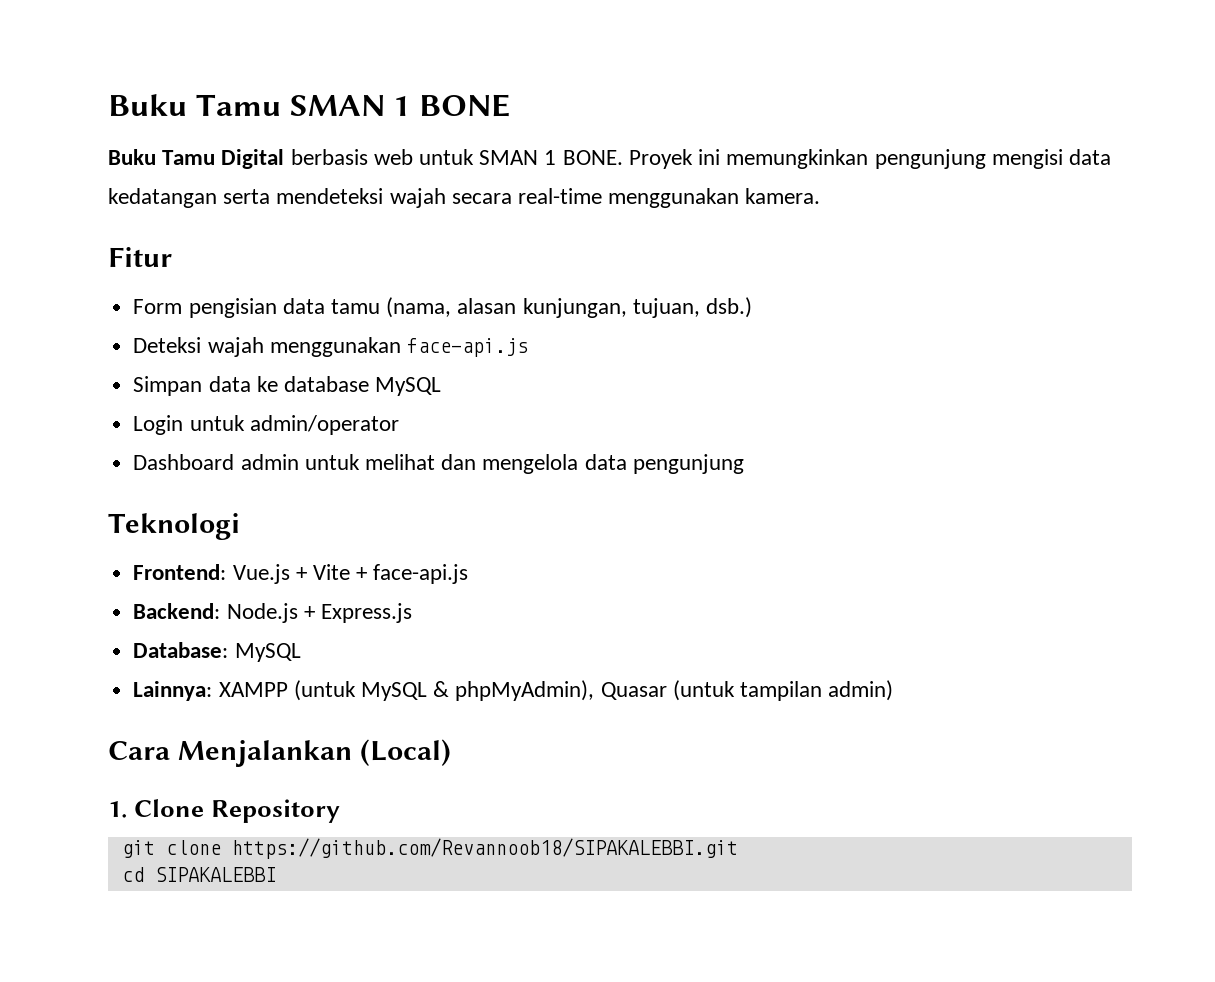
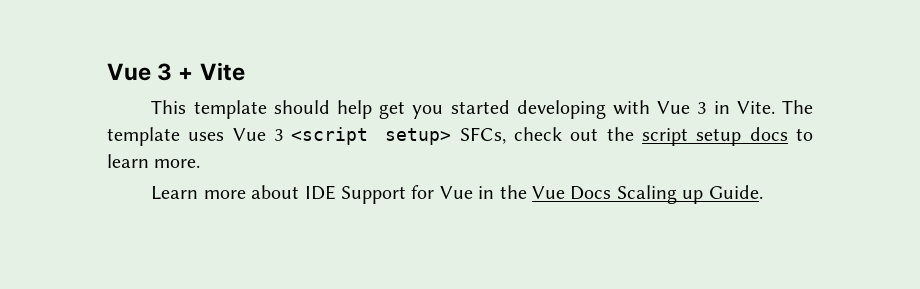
- Buku Tamu SMAN 1 BONE
- Buku Tamu Digital berbasis web untuk SMAN 1 BONE. Proyek ini memungkinkan pengunjung mengisi data kedatangan serta mendeteksi wajah secara real-time menggunakan kamera.
- Fitur
- Form pengisian data tamu (nama, alasan kunjungan, tujuan, dsb.)
- Deteksi wajah menggunakan face-api.js
- Simpan data ke database MySQL
- Login untuk admin/operator
- Dashboard admin untuk melihat dan mengelola data pengunjung
- Teknologi
- Frontend: Vue.js + Vite + face-api.js
- Backend: Node.js + Express.js
- Database: MySQL
- Lainnya: XAMPP (untuk MySQL & phpMyAdmin), Quasar (untuk tampilan admin)
- Cara Menjalankan (Local)
- 1. Clone Repository
- git clone https://github.com/Revannoob18/SIPAKALEBBI.git
- cd SIPAKALEBBI
+ Vue 3 + Vite
+ This template should help get you started developing with Vue 3 in Vite. The template uses Vue 3 <script setup> SFCs, check out the script setup docs to learn more.
+ Learn more about IDE Support for Vue in the Vue Docs Scaling up Guide.

